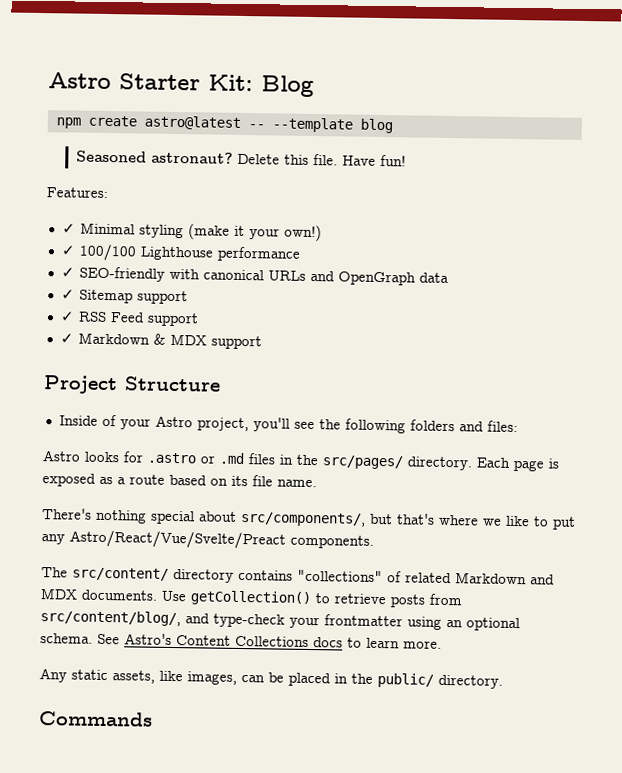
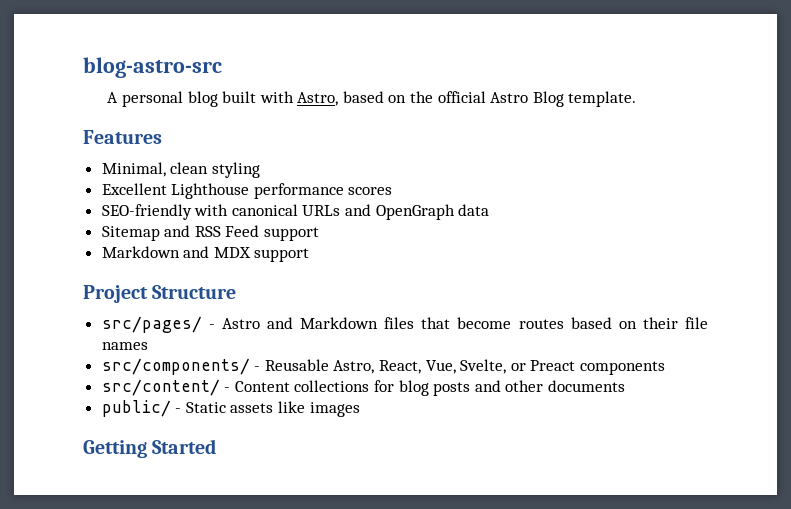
- Astro Starter Kit: Blog
- npm create astro@latest -- --template blog
- Seasoned astronaut? Delete this file. Have fun!
- Features:
- ✓ Minimal styling (make it your own!)
- ✓ 100/100 Lighthouse performance
- ✓ SEO-friendly with canonical URLs and OpenGraph data
+ blog-astro-src
+ A personal blog built with Astro, based on the official Astro Blog template.
+ Features
+ Minimal, clean styling
+ Excellent Lighthouse performance scores
+ SEO-friendly with canonical URLs and OpenGraph data
- ✓ Sitemap support
- ✓ RSS Feed support
+ Sitemap and RSS Feed support
- ✓ Markdown & MDX support
+ Markdown and MDX support
- Inside of your Astro project, you'll see the following folders and files:
- Astro looks for .astro or .md files in the src/pages/ directory. Each page is exposed as a route based on its file name.
- There's nothing special about src/components/, but that's where we like to put any Astro/React/Vue/Svelte/Preact components.
- The src/content/ directory contains "collections" of related Markdown and MDX documents. Use getCollection() to retrieve posts from src/content/blog/, and type-check your frontmatter using an optional schema. See Astro's Content Collections docs to learn more.
- Any static assets, like images, can be placed in the public/ directory.
- Commands
+ src/pages/ - Astro and Markdown files that become routes based on their file names
+ src/components/ - Reusable Astro, React, Vue, Svelte, or Preact components
+ src/content/ - Content collections for blog posts and other documents
+ public/ - Static assets like images
+ Getting Started

